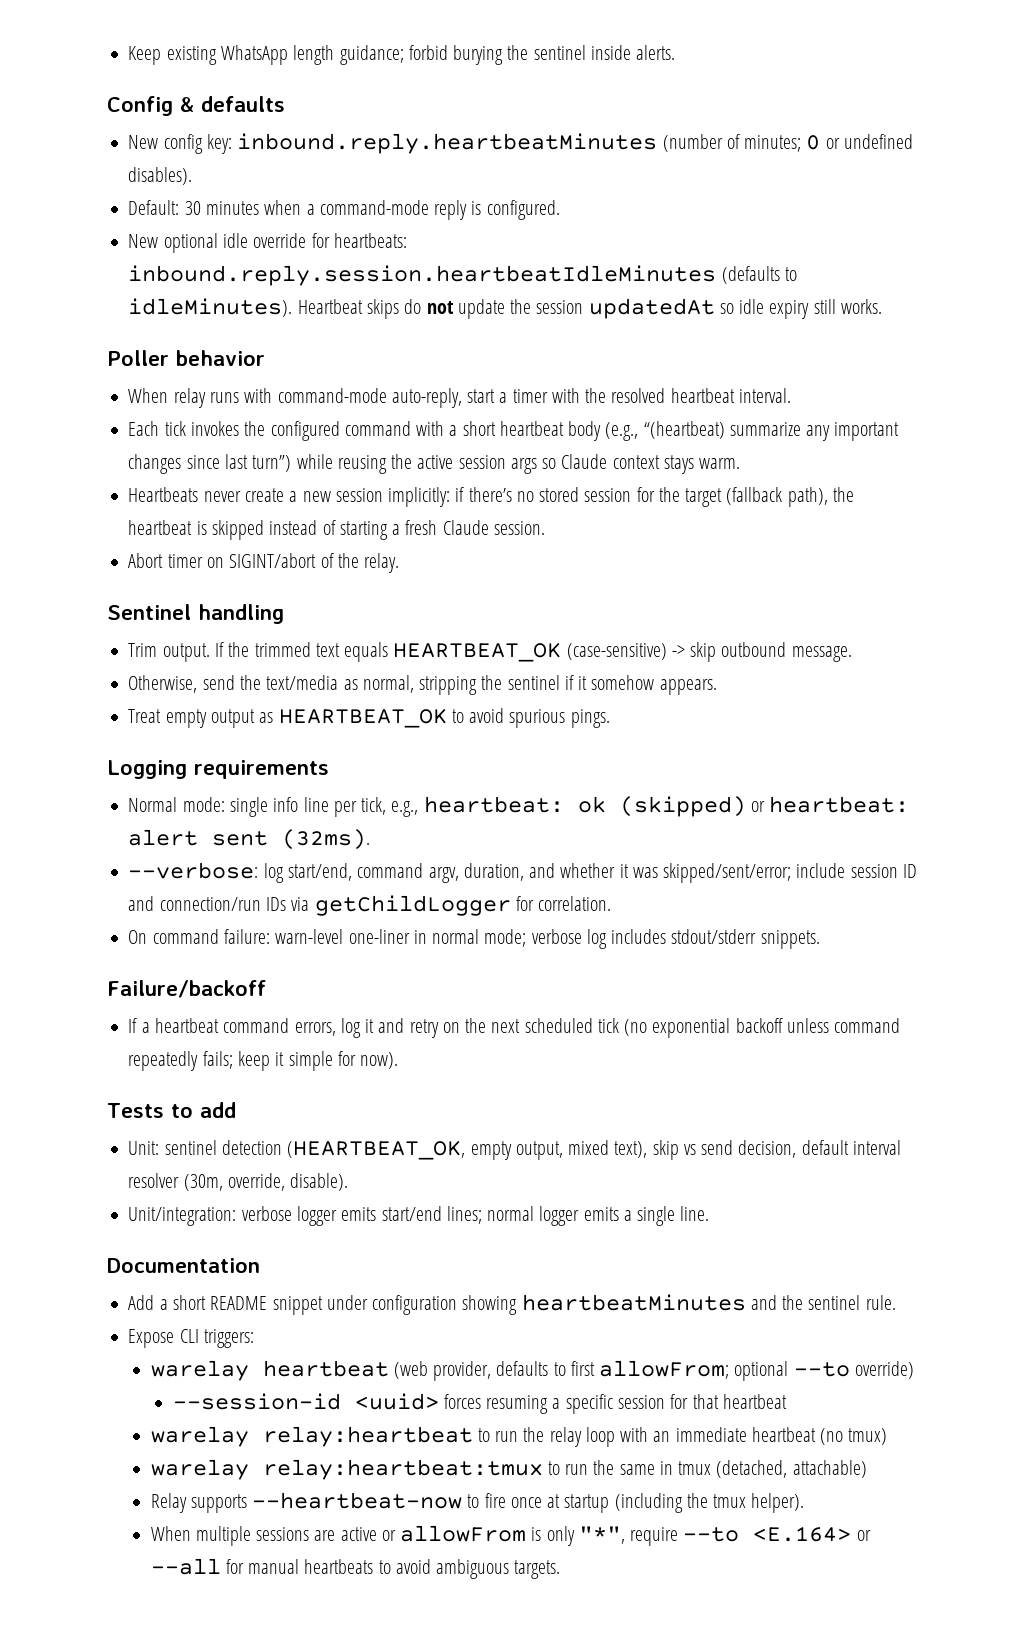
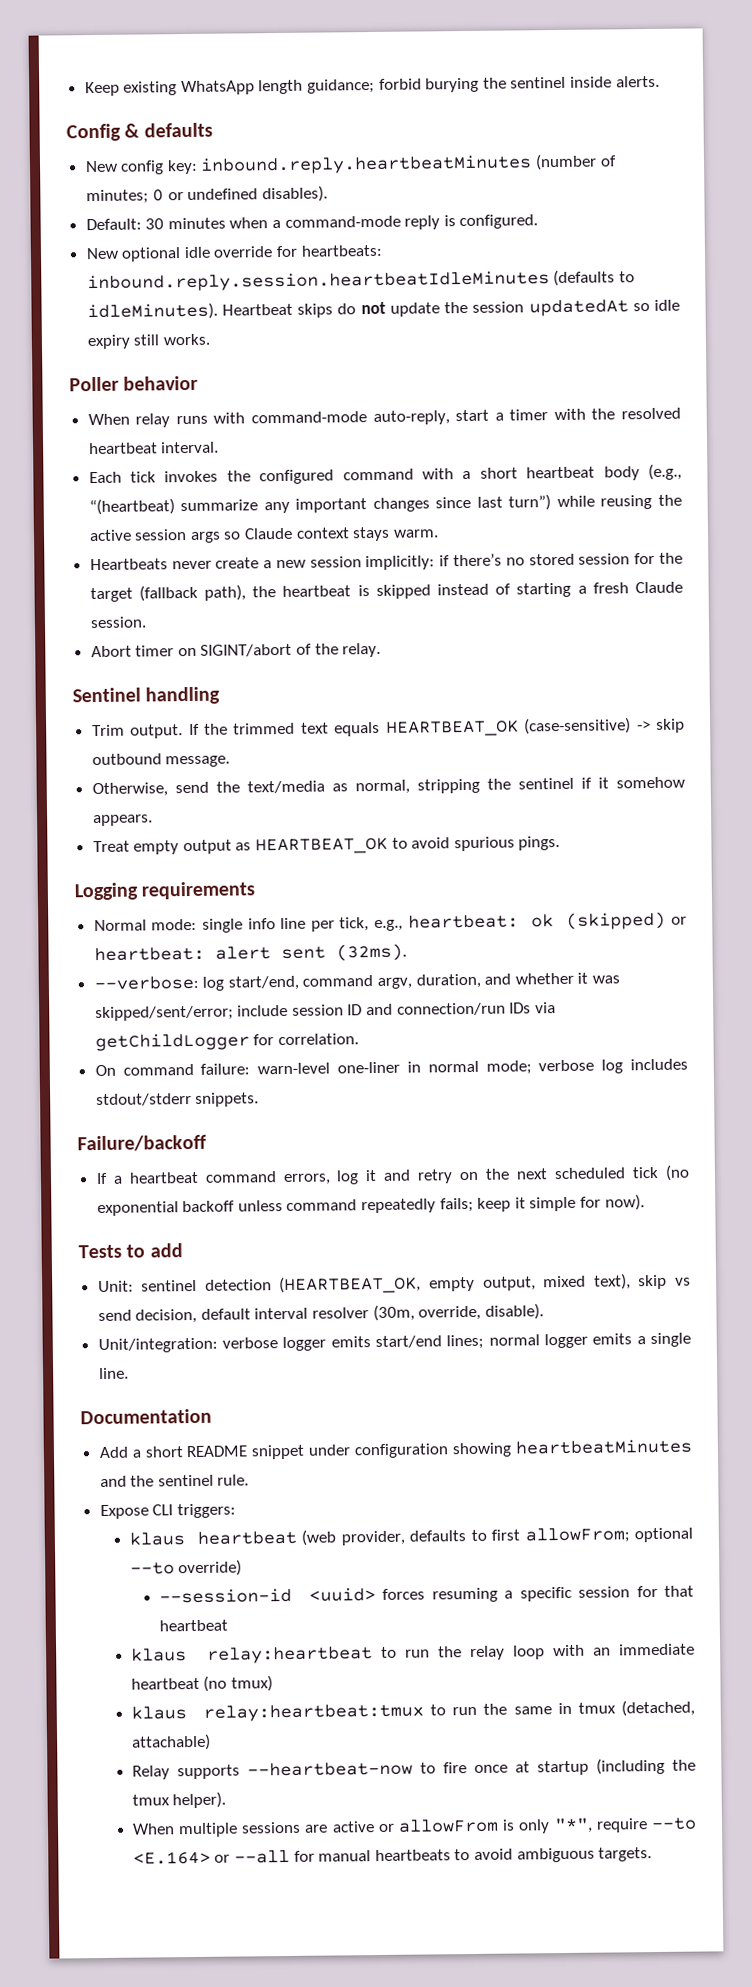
- warelay heartbeat (web provider, defaults to first allowFrom; optional --to override)
+ klaus heartbeat (web provider, defaults to first allowFrom; optional --to override)
- warelay relay:heartbeat to run the relay loop with an immediate heartbeat (no tmux)
+ klaus relay:heartbeat to run the relay loop with an immediate heartbeat (no tmux)
- warelay relay:heartbeat:tmux to run the same in tmux (detached, attachable)
+ klaus relay:heartbeat:tmux to run the same in tmux (detached, attachable)

